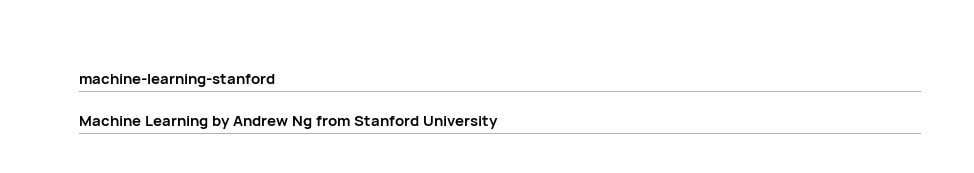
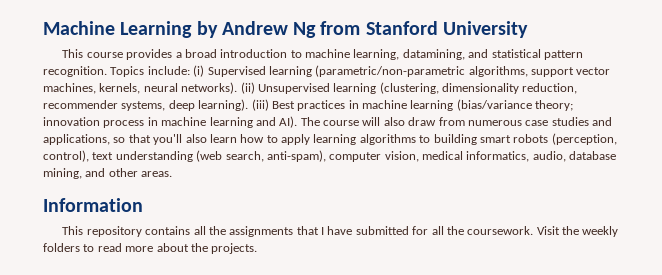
- machine-learning-stanford
+ This course provides a broad introduction to machine learning, datamining, and statistical pattern recognition. Topics include: (i) Supervised learning (parametric/non-parametric algorithms, support vector machines, kernels, neural networks). (ii) Unsupervised learning (clustering, dimensionality reduction, recommender systems, deep learning). (iii) Best practices in machine learning (bias/variance theory; innovation process in machine learning and AI). The course will also draw from numerous case studies and applications, so that you'll also learn how to apply learning algorithms to building smart robots (perception, control), text understanding (web search, anti-spam), computer vision, medical informatics, audio, database mining, and other areas.
+ Information
+ This repository contains all the assignments that I have submitted for all the coursework. Visit the weekly folders to read more about the projects.

